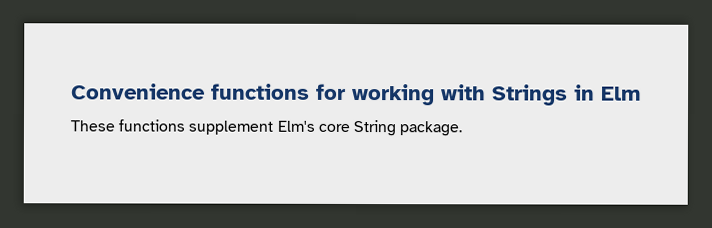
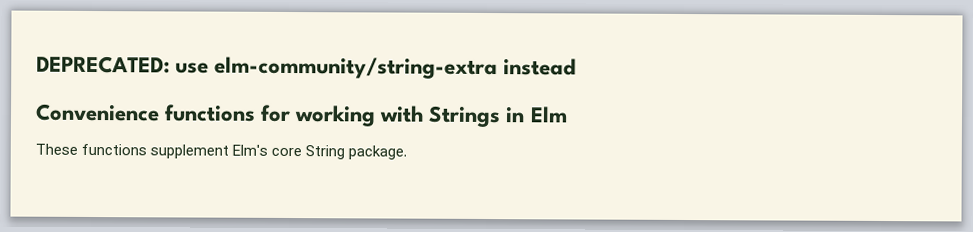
+ DEPRECATED: use elm-community/string-extra instead

